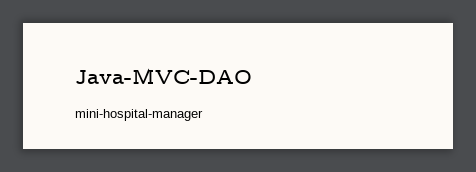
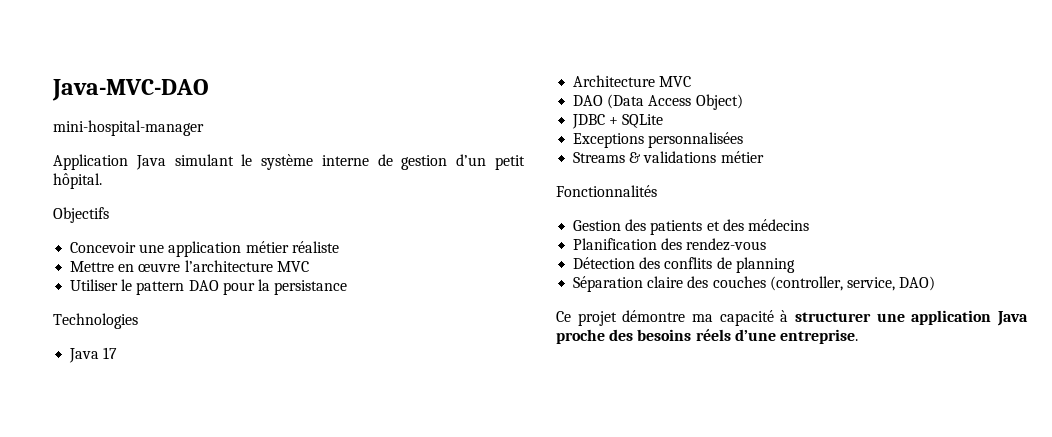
+ Application Java simulant le système interne de gestion d’un petit hôpital.
+ Objectifs
+ Concevoir une application métier réaliste
+ Mettre en œuvre l’architecture MVC
+ Utiliser le pattern DAO pour la persistance
+ Technologies
+ Java 17
+ Architecture MVC
+ DAO (Data Access Object)
+ JDBC + SQLite
+ Exceptions personnalisées
+ Streams & validations métier
+ Fonctionnalités
+ Gestion des patients et des médecins
+ Planification des rendez-vous
+ Détection des conflits de planning
+ Séparation claire des couches (controller, service, DAO)
+ Ce projet démontre ma capacité à structurer une application Java proche des besoins réels d’une entreprise.

